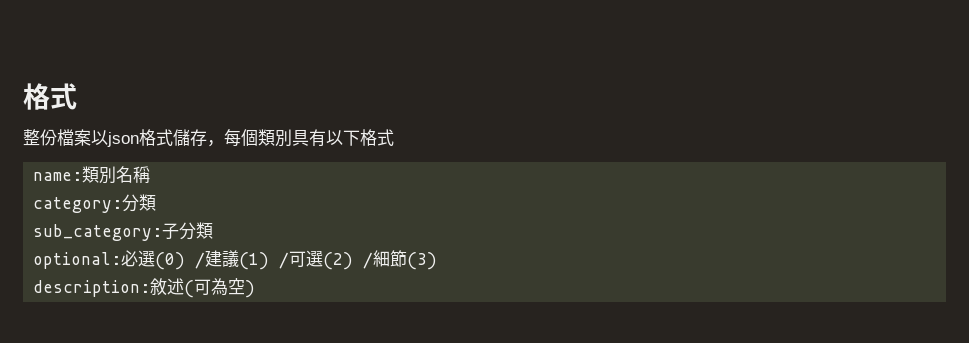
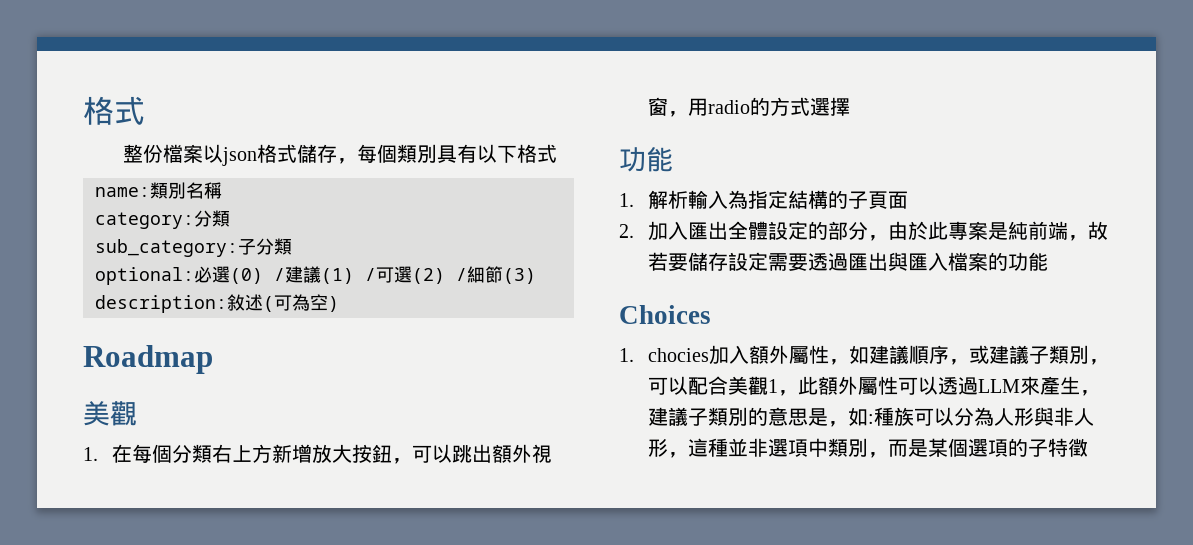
+ Roadmap
+ 美觀
+ 1.在每個分類右上方新增放大按鈕，可以跳出額外視窗，用radio的方式選擇
+ 功能
+ 1.解析輸入為指定結構的子頁面
+ 2.加入匯出全體設定的部分，由於此專案是純前端，故若要儲存設定需要透過匯出與匯入檔案的功能
+ Choices
+ 1. chocies加入額外屬性，如建議順序，或建議子類別，可以配合美觀1，此額外屬性可以透過LLM來產生，建議子類別的意思是，如:種族可以分為人形與非人形，這種並非選項中類別，而是某個選項的子特徵

